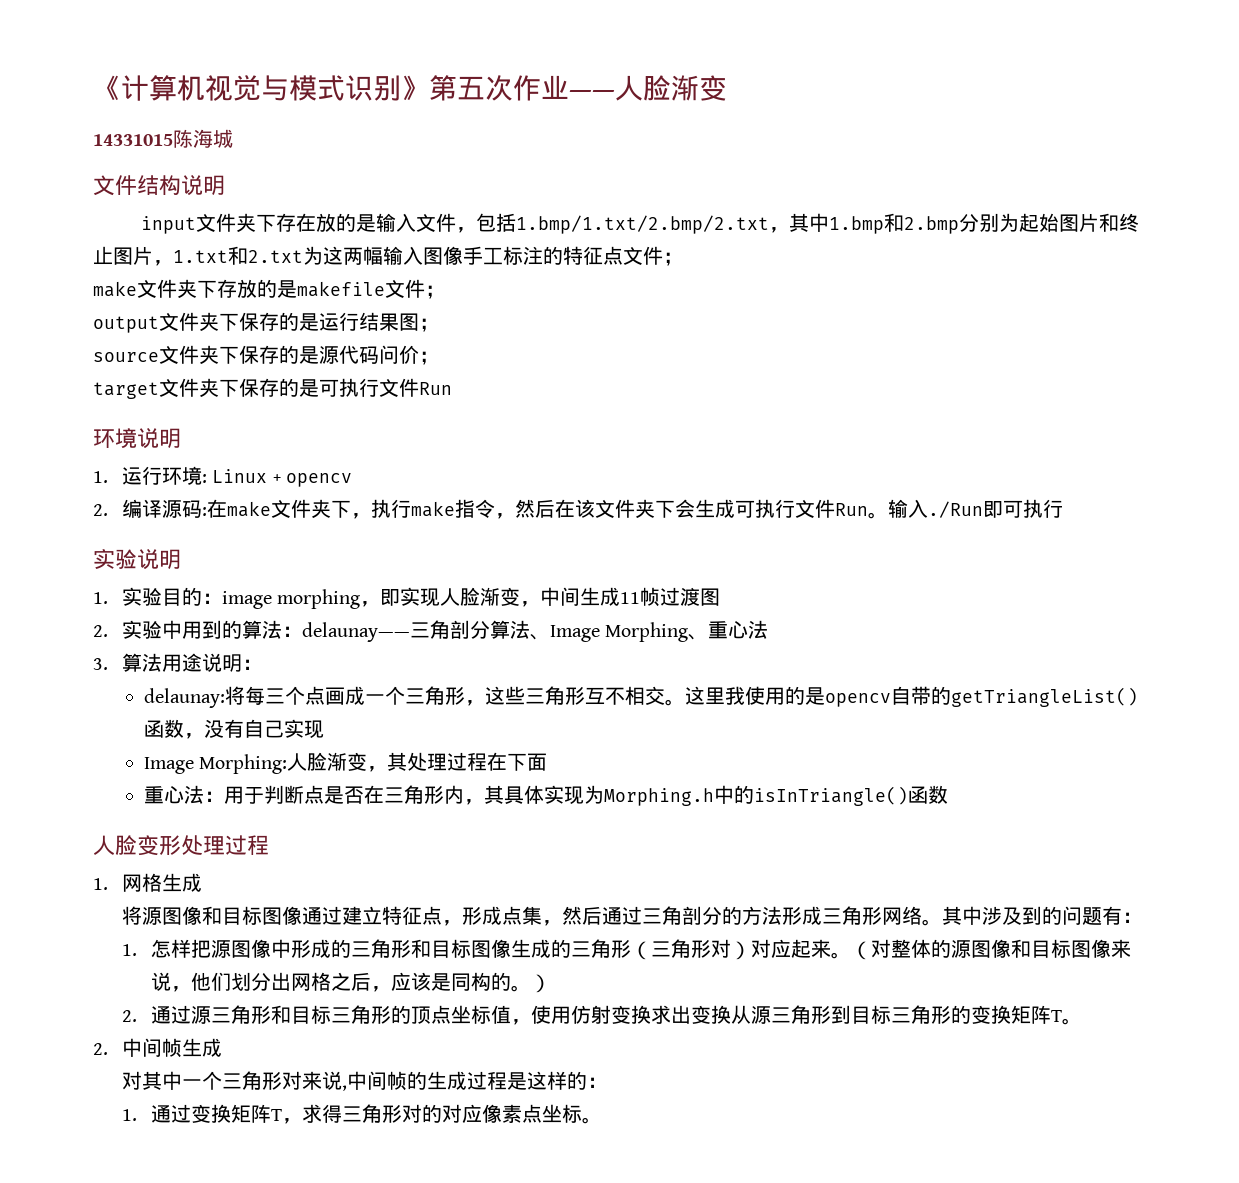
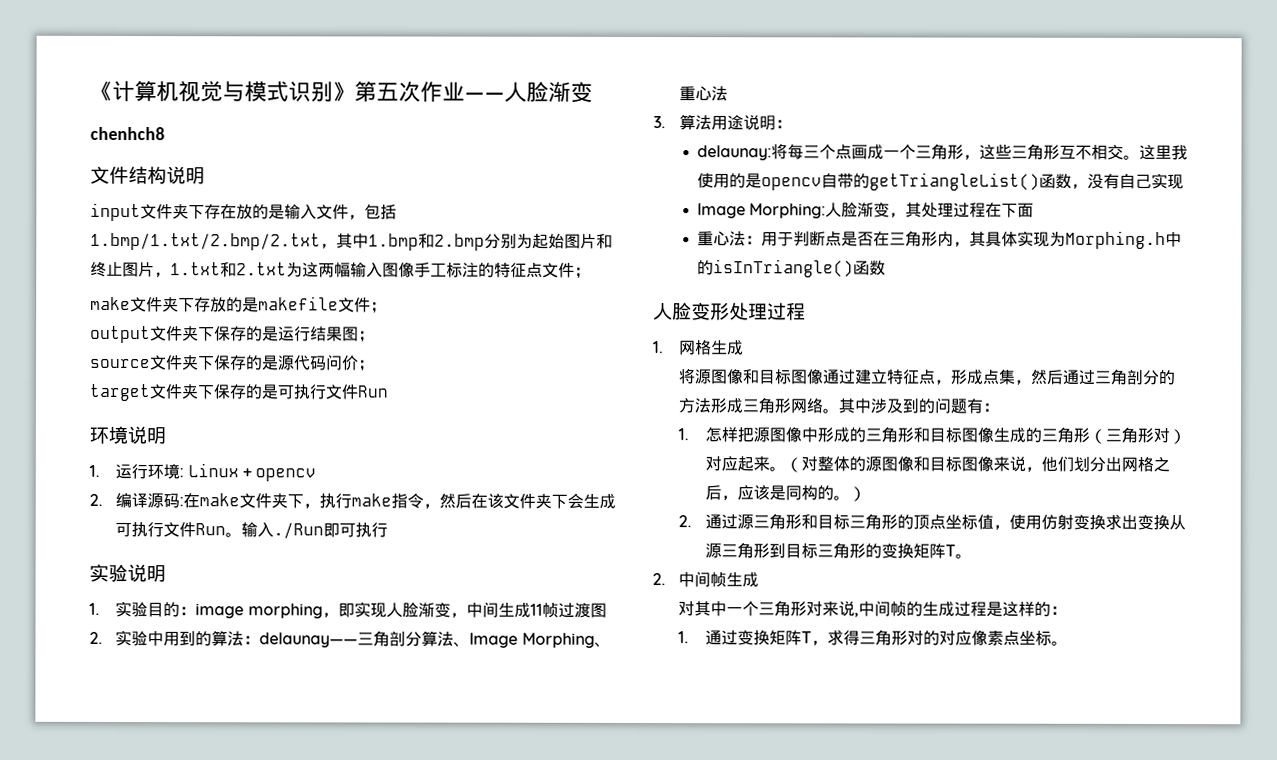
- 14331015陈海城
+ chenhch8

